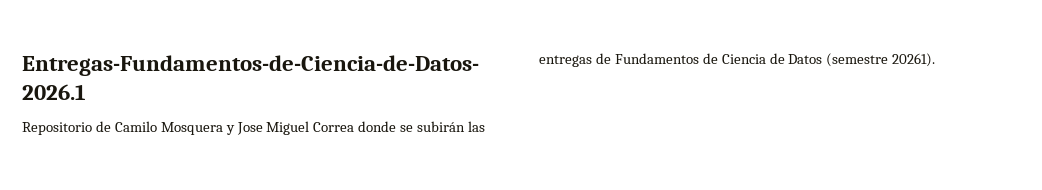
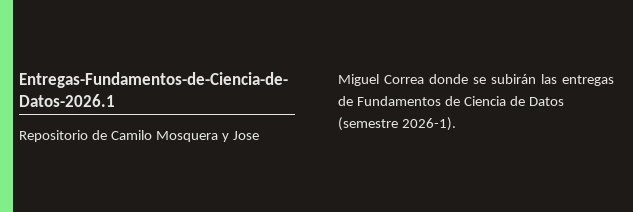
- Repositorio de Camilo Mosquera y Jose Miguel Correa donde se subirán las entregas de Fundamentos de Ciencia de Datos (semestre 20261).
+ Repositorio de Camilo Mosquera y Jose Miguel Correa donde se subirán las entregas de Fundamentos de Ciencia de Datos (semestre 2026-1).

